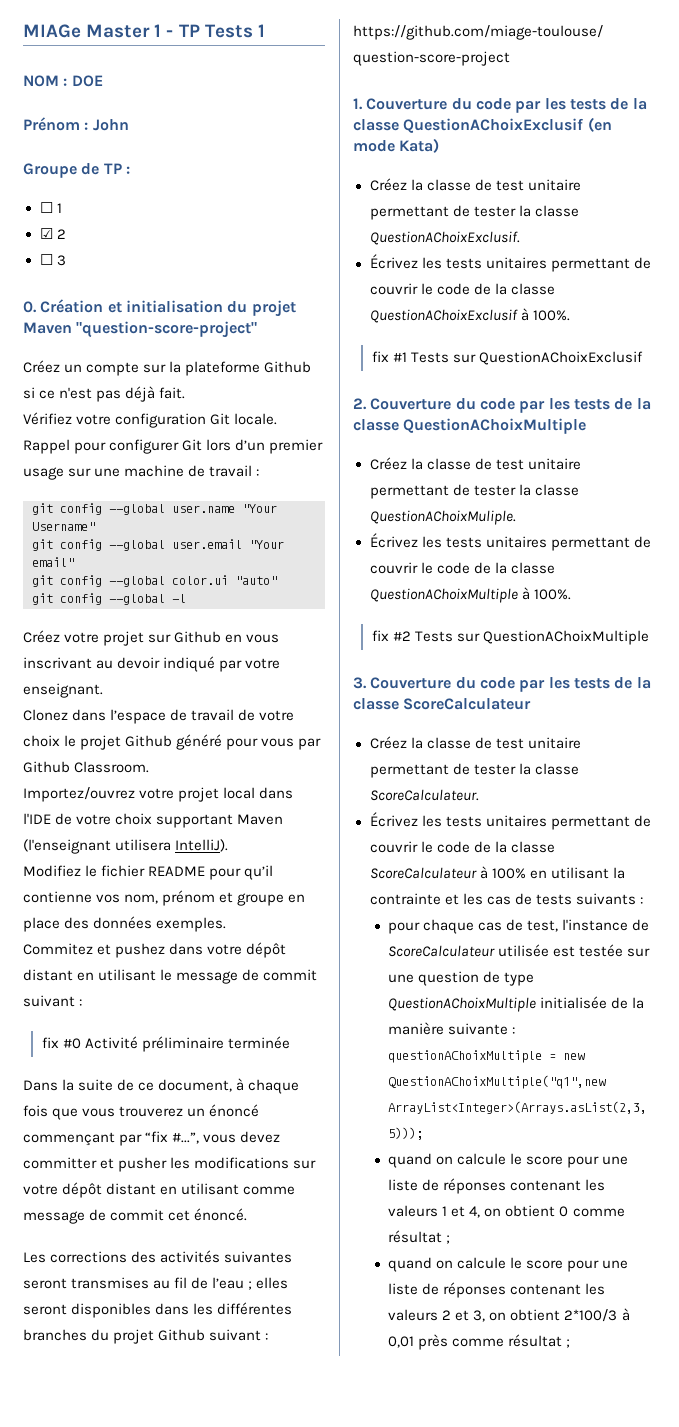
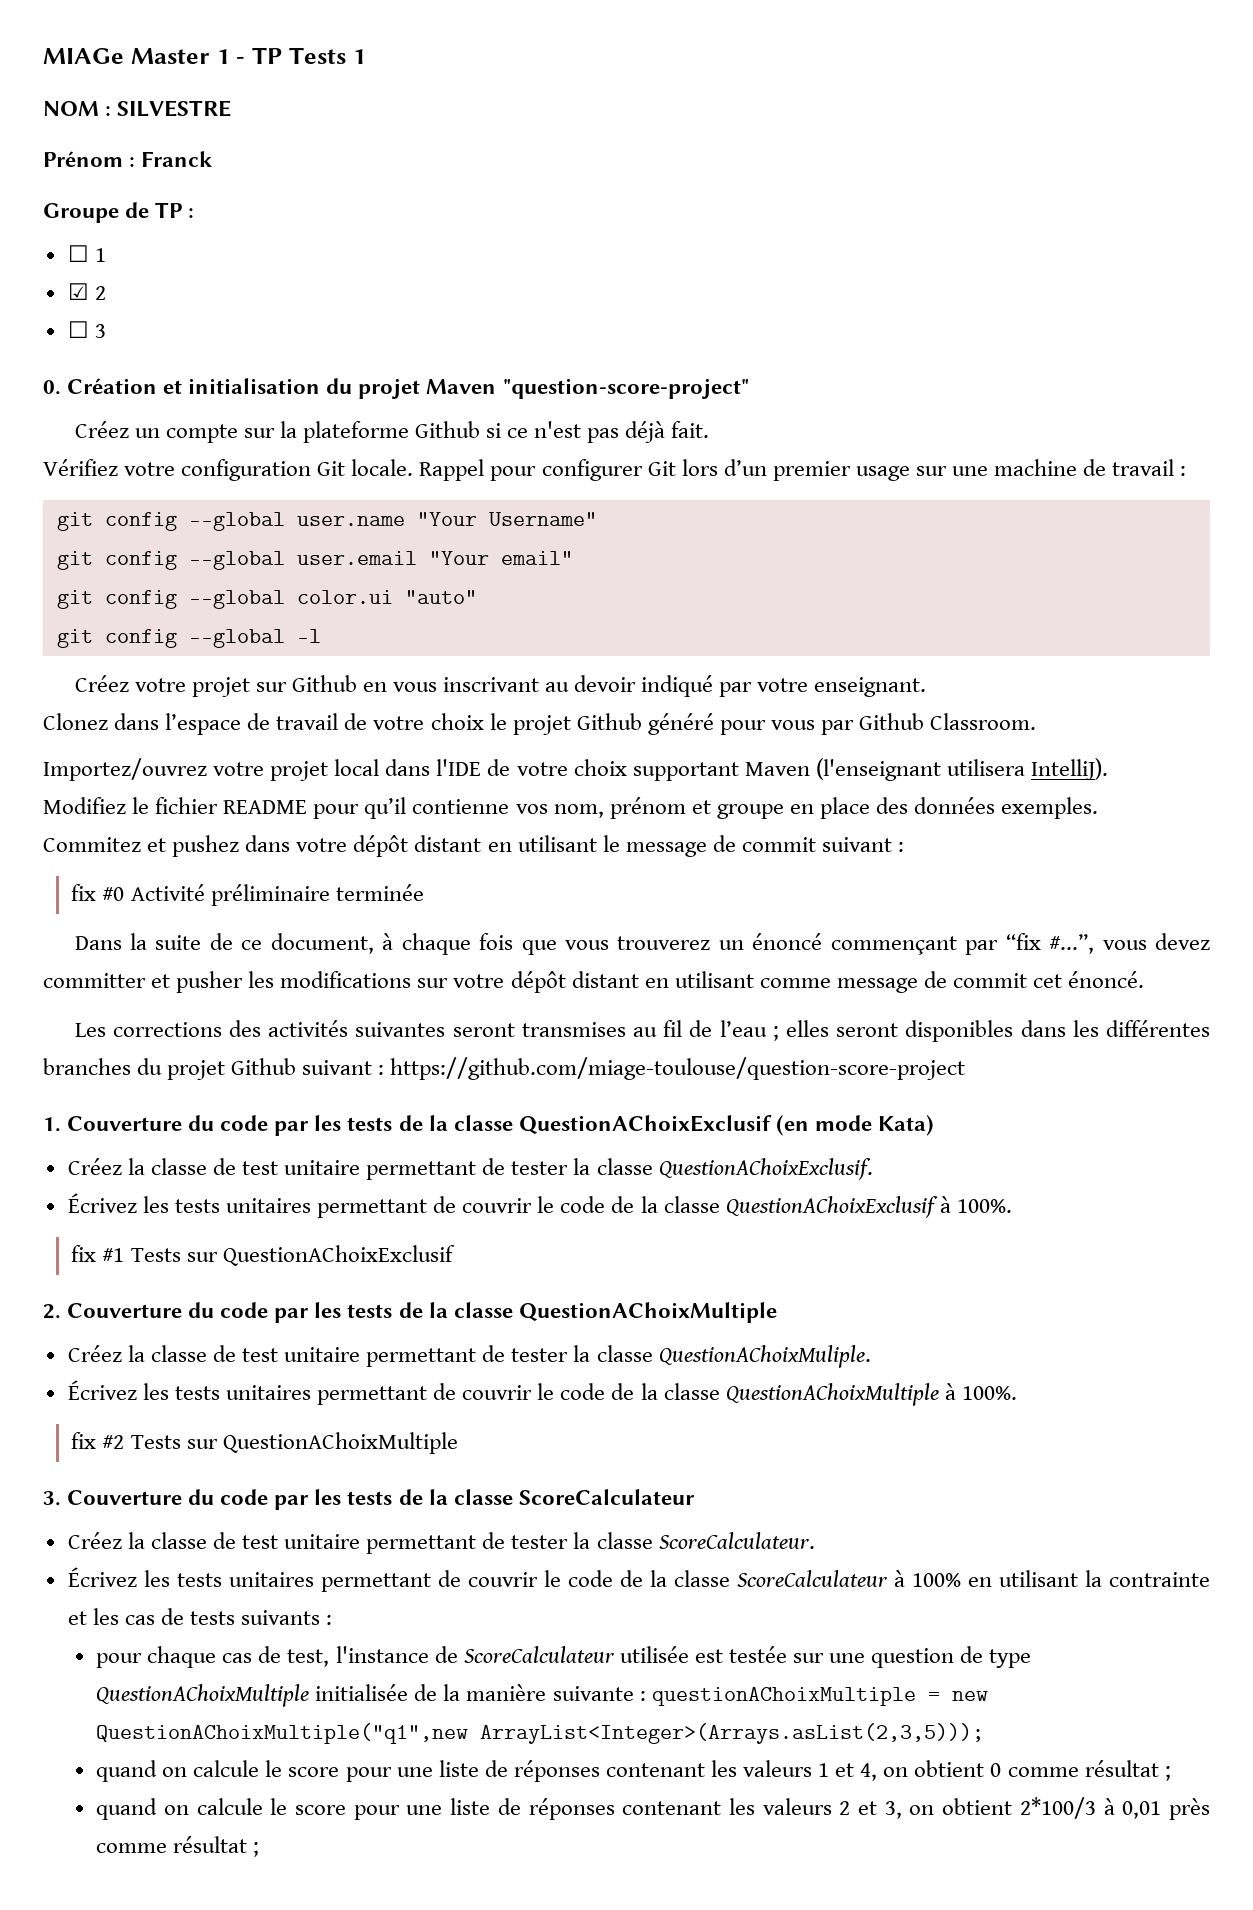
- NOM : DOE
+ NOM : SILVESTRE
- Prénom : John
+ Prénom : Franck

